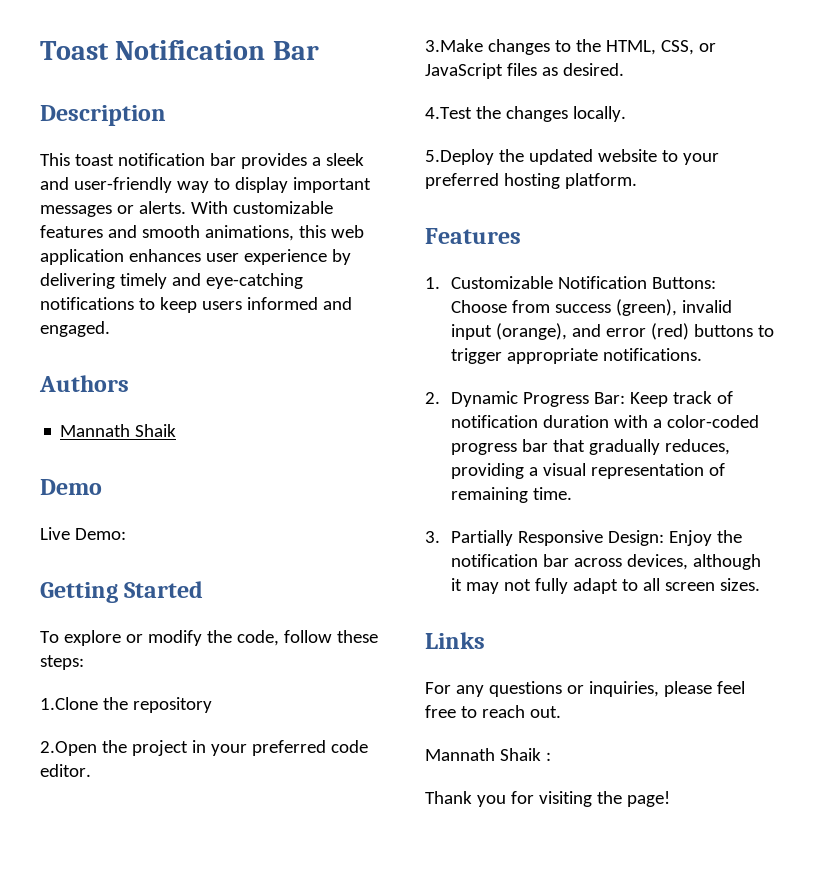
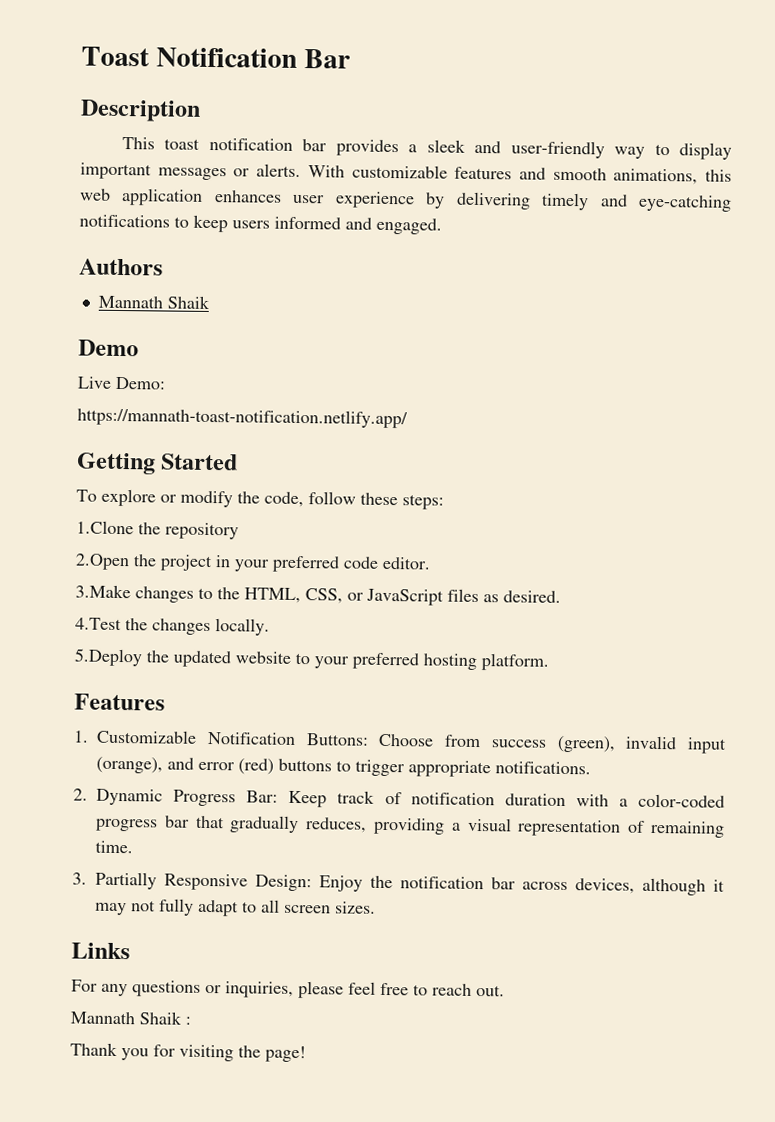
+ https://mannath-toast-notification.netlify.app/

